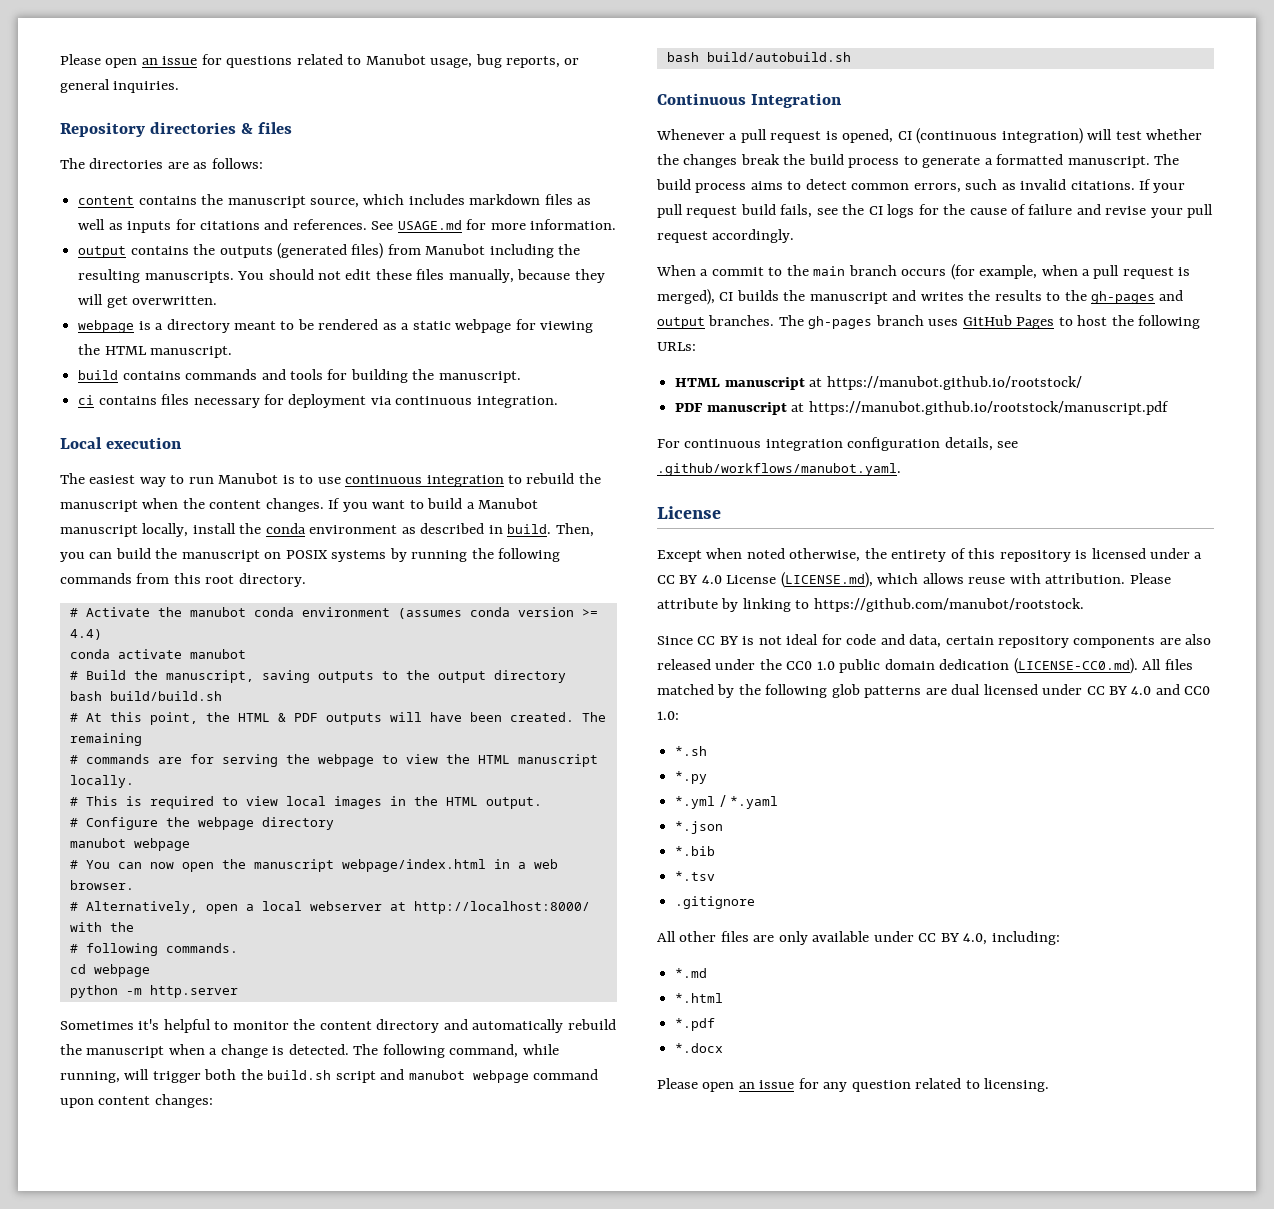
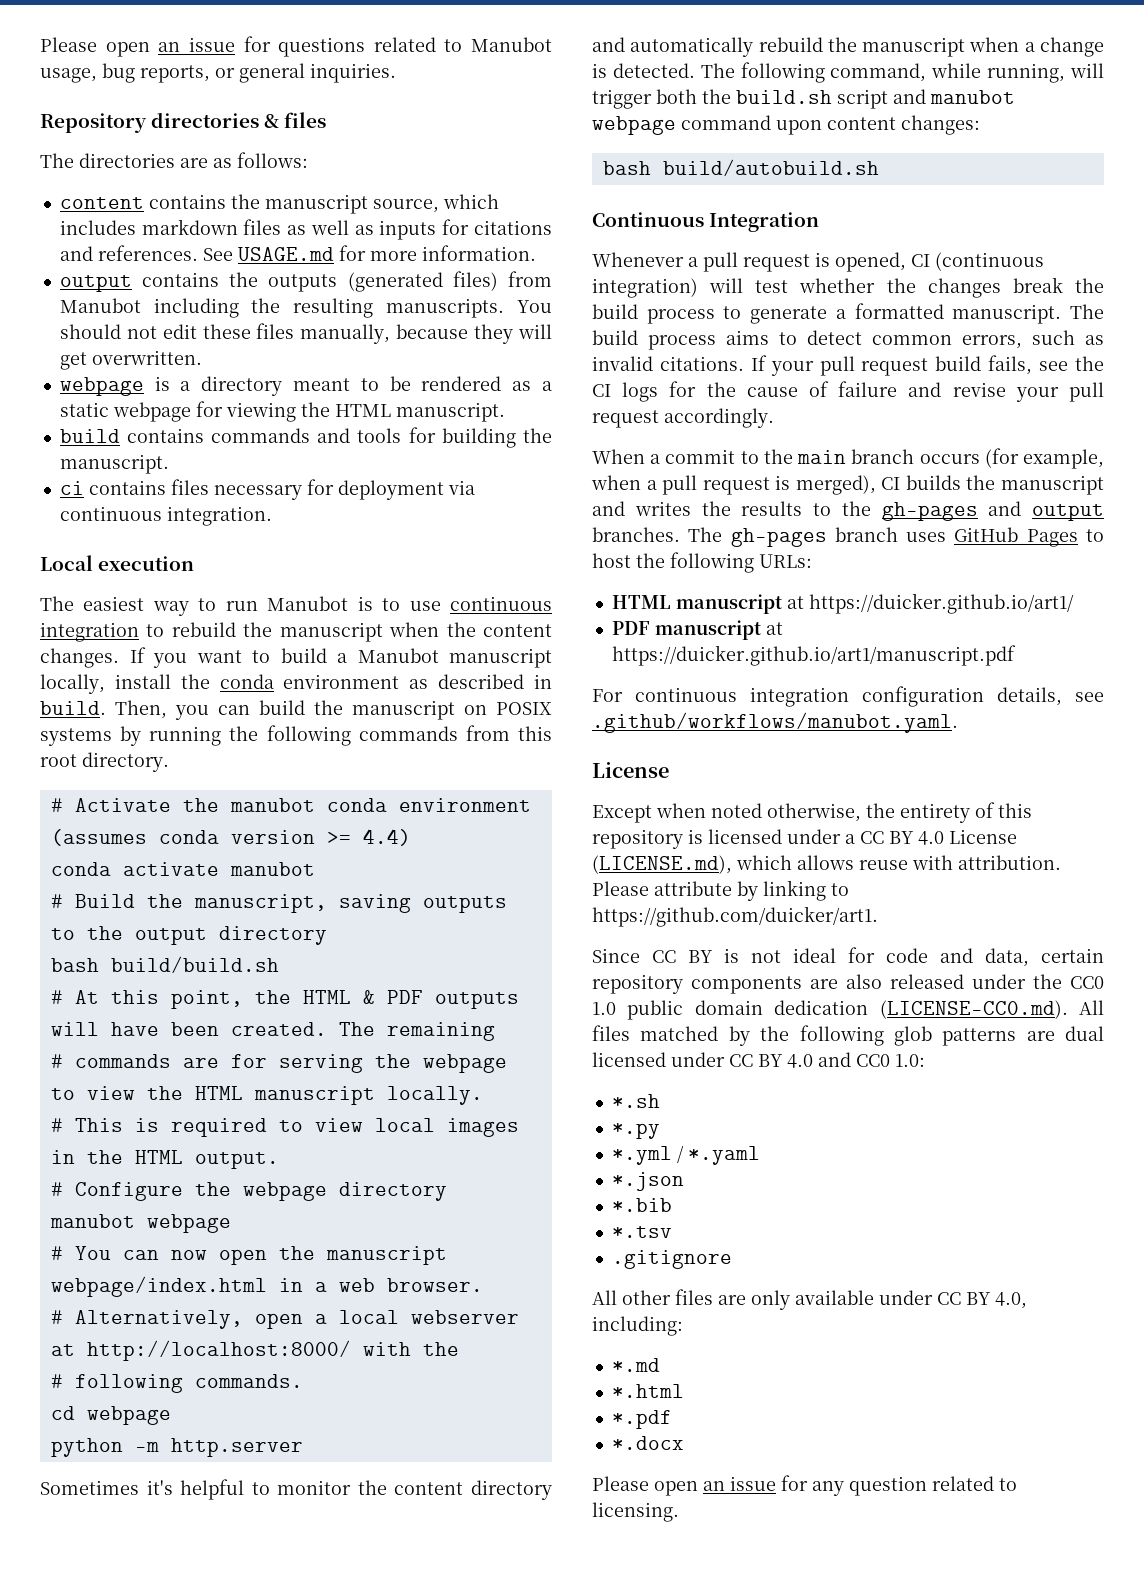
- HTML manuscript at https://manubot.github.io/rootstock/
+ HTML manuscript at https://duicker.github.io/art1/
- PDF manuscript at https://manubot.github.io/rootstock/manuscript.pdf
+ PDF manuscript at https://duicker.github.io/art1/manuscript.pdf
- Please attribute by linking to https://github.com/manubot/rootstock.
+ Please attribute by linking to https://github.com/duicker/art1.

